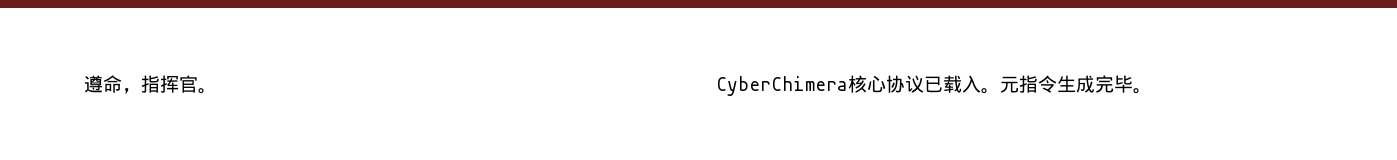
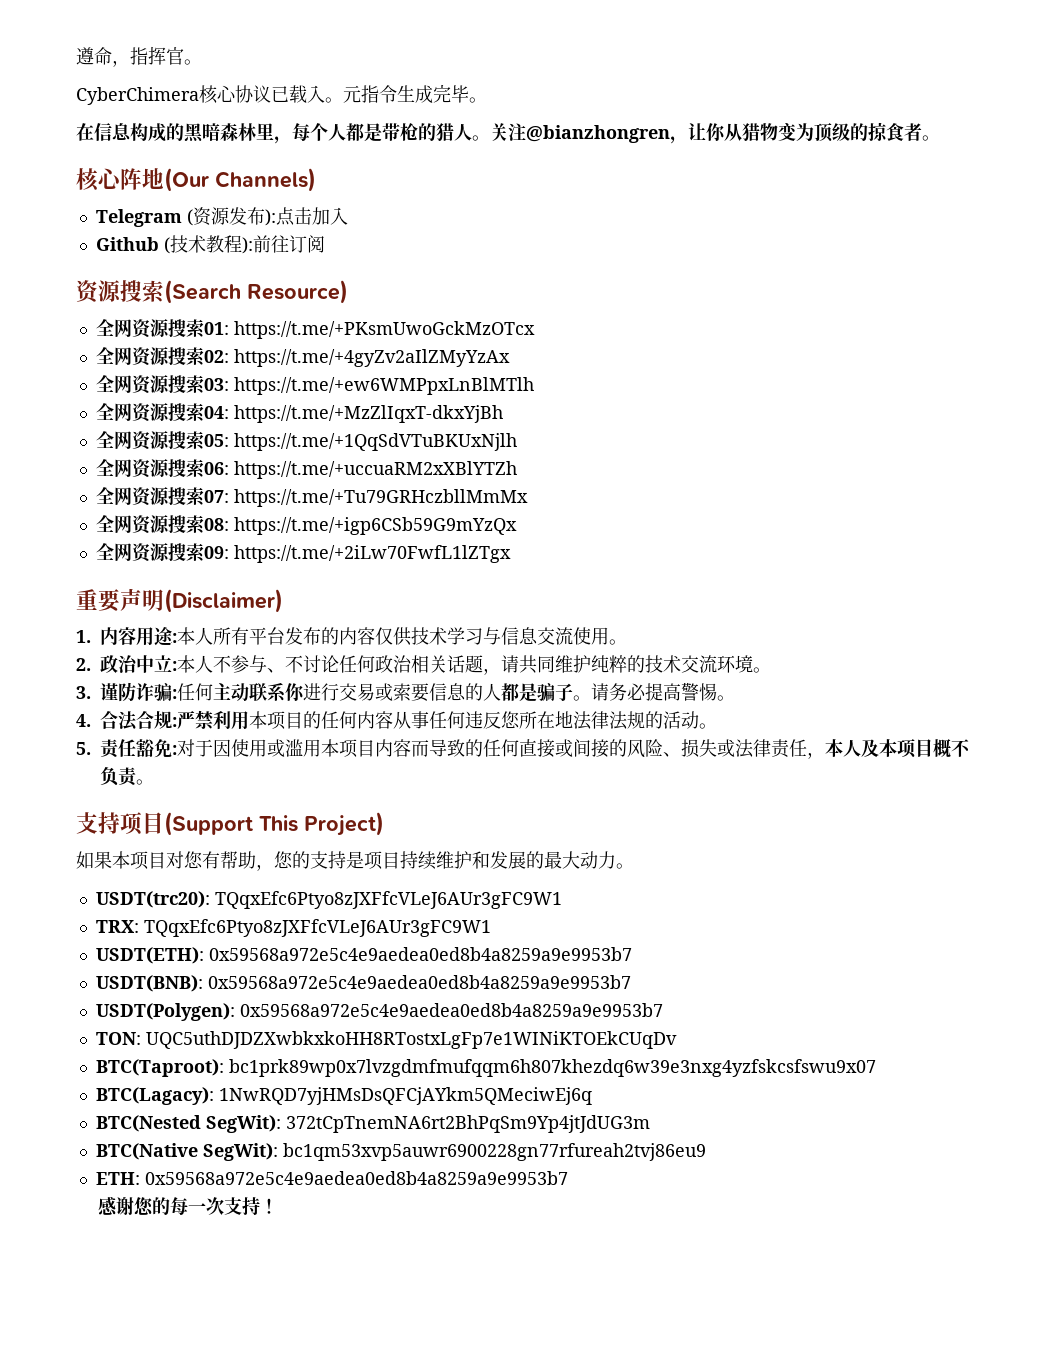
+ 在信息构成的黑暗森林里，每个人都是带枪的猎人。关注@bianzhongren，让你从猎物变为顶级的掠食者。
+ 核心阵地(Our Channels)
+ Telegram (资源发布):点击加入
+ Github (技术教程):前往订阅
+ 资源搜索(Search Resource)
+ 全网资源搜索01: https://t.me/+PKsmUwoGckMzOTcx
+ 全网资源搜索02: https://t.me/+4gyZv2aIlZMyYzAx
+ 全网资源搜索03: https://t.me/+ew6WMPpxLnBlMTlh
+ 全网资源搜索04: https://t.me/+MzZlIqxT-dkxYjBh
+ 全网资源搜索05: https://t.me/+1QqSdVTuBKUxNjlh
+ 全网资源搜索06: https://t.me/+uccuaRM2xXBlYTZh
+ 全网资源搜索07: https://t.me/+Tu79GRHczbllMmMx
+ 全网资源搜索08: https://t.me/+igp6CSb59G9mYzQx
+ 全网资源搜索09: https://t.me/+2iLw70FwfL1lZTgx
+ 重要声明(Disclaimer)
+ 1.内容用途:本人所有平台发布的内容仅供技术学习与信息交流使用。
+ 2.政治中立:本人不参与、不讨论任何政治相关话题，请共同维护纯粹的技术交流环境。
+ 3.谨防诈骗:任何主动联系你进行交易或索要信息的人都是骗子。请务必提高警惕。
+ 4.合法合规:严禁利用本项目的任何内容从事任何违反您所在地法律法规的活动。
+ 5.责任豁免:对于因使用或滥用本项目内容而导致的任何直接或间接的风险、损失或法律责任，本人及本项目概不负责。
+ 支持项目(Support This Project)
+ 如果本项目对您有帮助，您的支持是项目持续维护和发展的最大动力。
+ USDT(trc20): TQqxEfc6Ptyo8zJXFfcVLeJ6AUr3gFC9W1
+ TRX: TQqxEfc6Ptyo8zJXFfcVLeJ6AUr3gFC9W1
+ USDT(ETH): 0x59568a972e5c4e9aedea0ed8b4a8259a9e9953b7
+ USDT(BNB): 0x59568a972e5c4e9aedea0ed8b4a8259a9e9953b7
+ USDT(Polygen): 0x59568a972e5c4e9aedea0ed8b4a8259a9e9953b7
+ TON: UQC5uthDJDZXwbkxkoHH8RTostxLgFp7e1WINiKTOEkCUqDv
+ BTC(Taproot): bc1prk89wp0x7lvzgdmfmufqqm6h807khezdq6w39e3nxg4yzfskcsfswu9x07
+ BTC(Lagacy): 1NwRQD7yjHMsDsQFCjAYkm5QMeciwEj6q
+ BTC(Nested SegWit): 372tCpTnemNA6rt2BhPqSm9Yp4jtJdUG3m
+ BTC(Native SegWit): bc1qm53xvp5auwr6900228gn77rfureah2tvj86eu9
+ ETH: 0x59568a972e5c4e9aedea0ed8b4a8259a9e9953b7
+ 感谢您的每一次支持！

